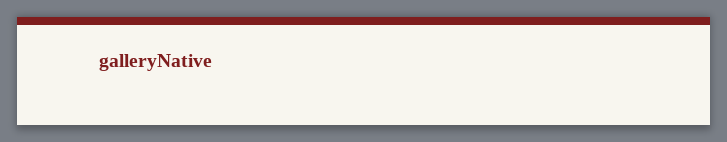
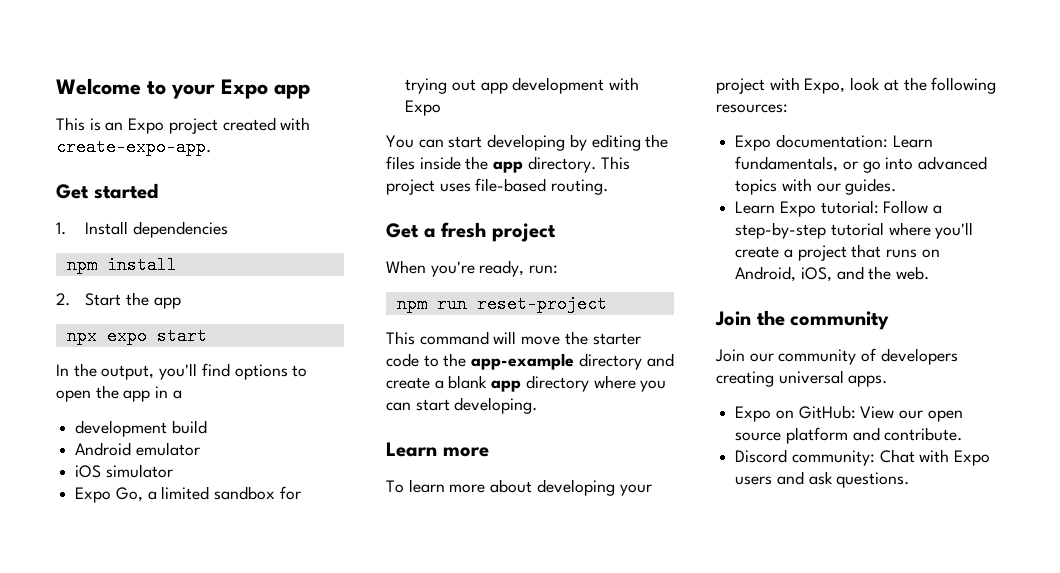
- galleryNative
+ Welcome to your Expo app
+ This is an Expo project created with create-expo-app.
+ Get started
+ 1. Install dependencies
+ npm install
+ 2. Start the app
+ npx expo start
+ In the output, you'll find options to open the app in a
+ development build
+ Android emulator
+ iOS simulator
+ Expo Go, a limited sandbox for trying out app development with Expo
+ You can start developing by editing the files inside the app directory. This project uses file-based routing.
+ Get a fresh project
+ When you're ready, run:
+ npm run reset-project
+ This command will move the starter code to the app-example directory and create a blank app directory where you can start developing.
+ Learn more
+ To learn more about developing your project with Expo, look at the following resources:
+ Expo documentation: Learn fundamentals, or go into advanced topics with our guides.
+ Learn Expo tutorial: Follow a step-by-step tutorial where you'll create a project that runs on Android, iOS, and the web.
+ Join the community
+ Join our community of developers creating universal apps.
+ Expo on GitHub: View our open source platform and contribute.
+ Discord community: Chat with Expo users and ask questions.

